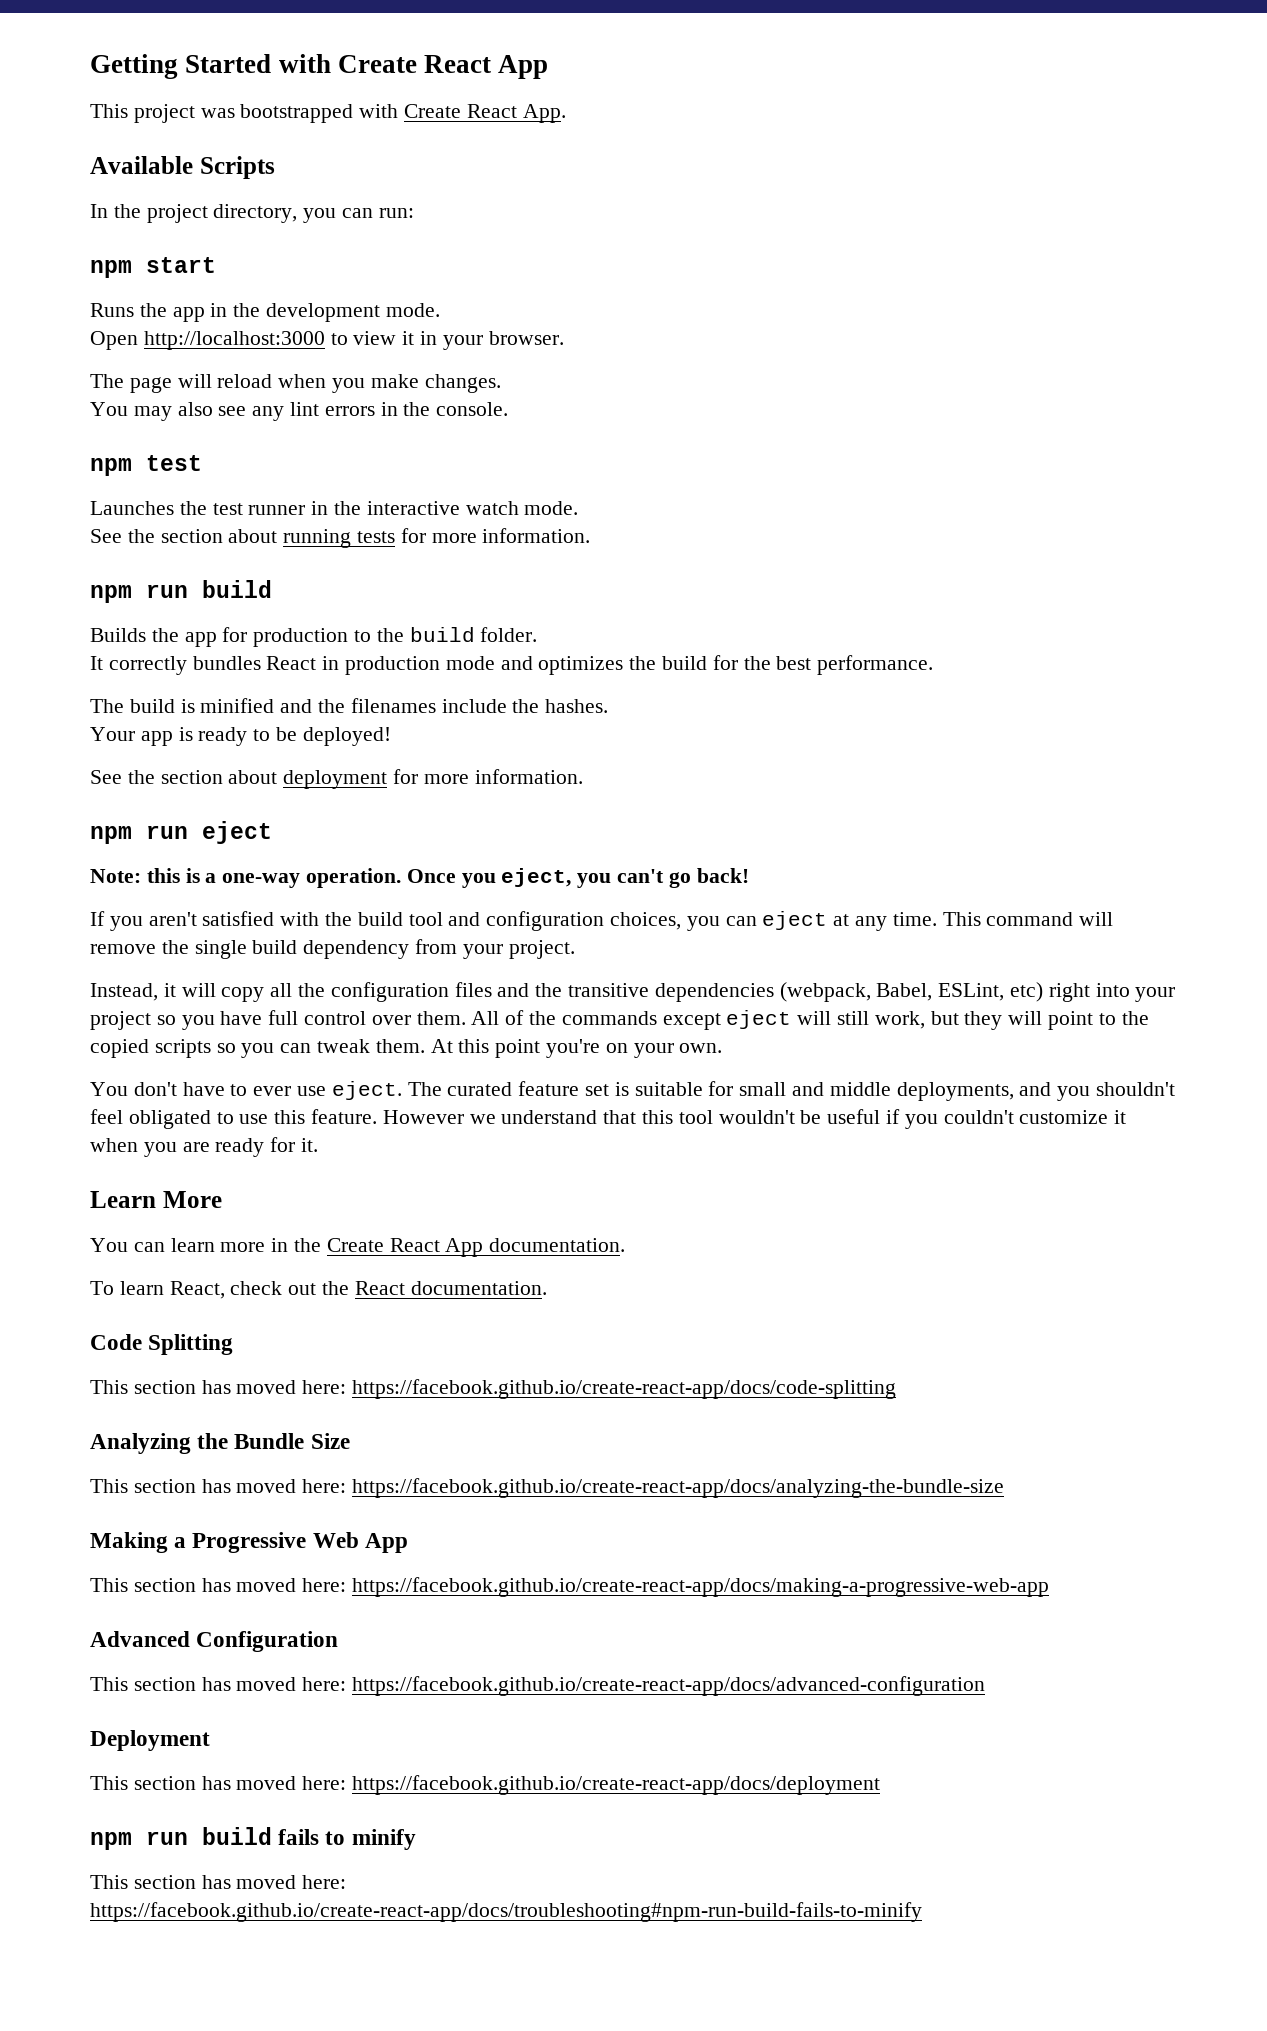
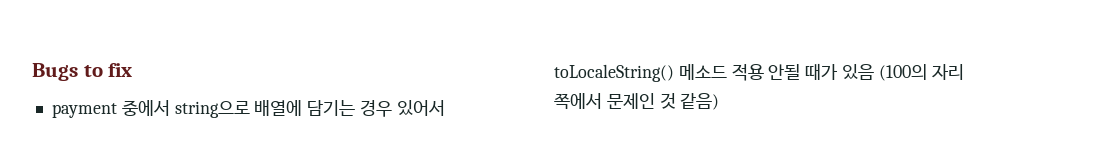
- Getting Started with Create React App
- This project was bootstrapped with Create React App.
- Available Scripts
- In the project directory, you can run:
- npm start
- Runs the app in the development mode.
- Open http://localhost:3000 to view it in your browser.
- The page will reload when you make changes.
- You may also see any lint errors in the console.
- npm test
- Launches the test runner in the interactive watch mode.
- See the section about running tests for more information.
- npm run build
- Builds the app for production to the build folder.
- It correctly bundles React in production mode and optimizes the build for the best performance.
- The build is minified and the filenames include the hashes.
- Your app is ready to be deployed!
- See the section about deployment for more information.
- npm run eject
- Note: this is a one-way operation. Once you eject, you can't go back!
- If you aren't satisfied with the build tool and configuration choices, you can eject at any time. This command will remove the single build dependency from your project.
- Instead, it will copy all the configuration files and the transitive dependencies (webpack, Babel, ESLint, etc) right into your project so you have full control over them. All of the commands except eject will still work, but they will point to the copied scripts so you can tweak them. At this point you're on your own.
- You don't have to ever use eject. The curated feature set is suitable for small and middle deployments, and you shouldn't feel obligated to use this feature. However we understand that this tool wouldn't be useful if you couldn't customize it when you are ready for it.
- Learn More
- You can learn more in the Create React App documentation.
- To learn React, check out the React documentation.
- Code Splitting
- This section has moved here: https://facebook.github.io/create-react-app/docs/code-splitting
- Analyzing the Bundle Size
- This section has moved here: https://facebook.github.io/create-react-app/docs/analyzing-the-bundle-size
- Making a Progressive Web App
- This section has moved here: https://facebook.github.io/create-react-app/docs/making-a-progressive-web-app
- Advanced Configuration
- This section has moved here: https://facebook.github.io/create-react-app/docs/advanced-configuration
- Deployment
- This section has moved here: https://facebook.github.io/create-react-app/docs/deployment
- npm run build fails to minify
- This section has moved here: https://facebook.github.io/create-react-app/docs/troubleshooting#npm-run-build-fails-to-minify
+ Bugs to fix
+ payment 중에서 string으로 배열에 담기는 경우 있어서 toLocaleString() 메소드 적용 안될 때가 있음 (100의 자리 쪽에서 문제인 것 같음)

